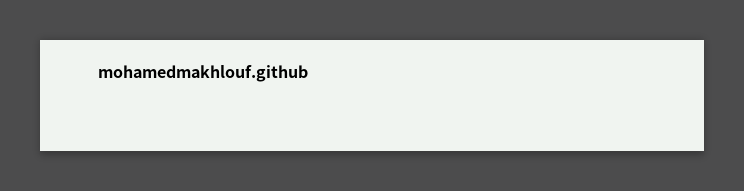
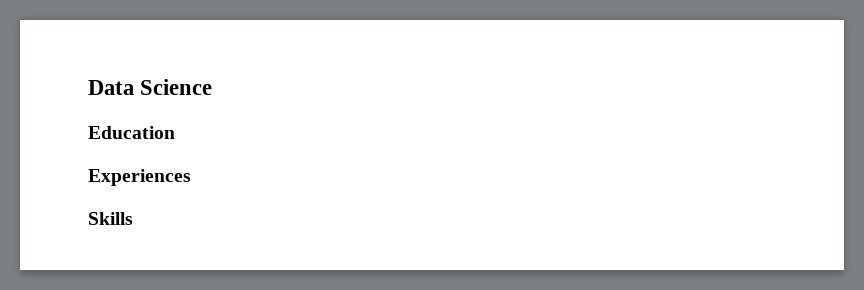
- mohamedmakhlouf.github
+ Data Science
+ Education
+ Experiences
+ Skills

